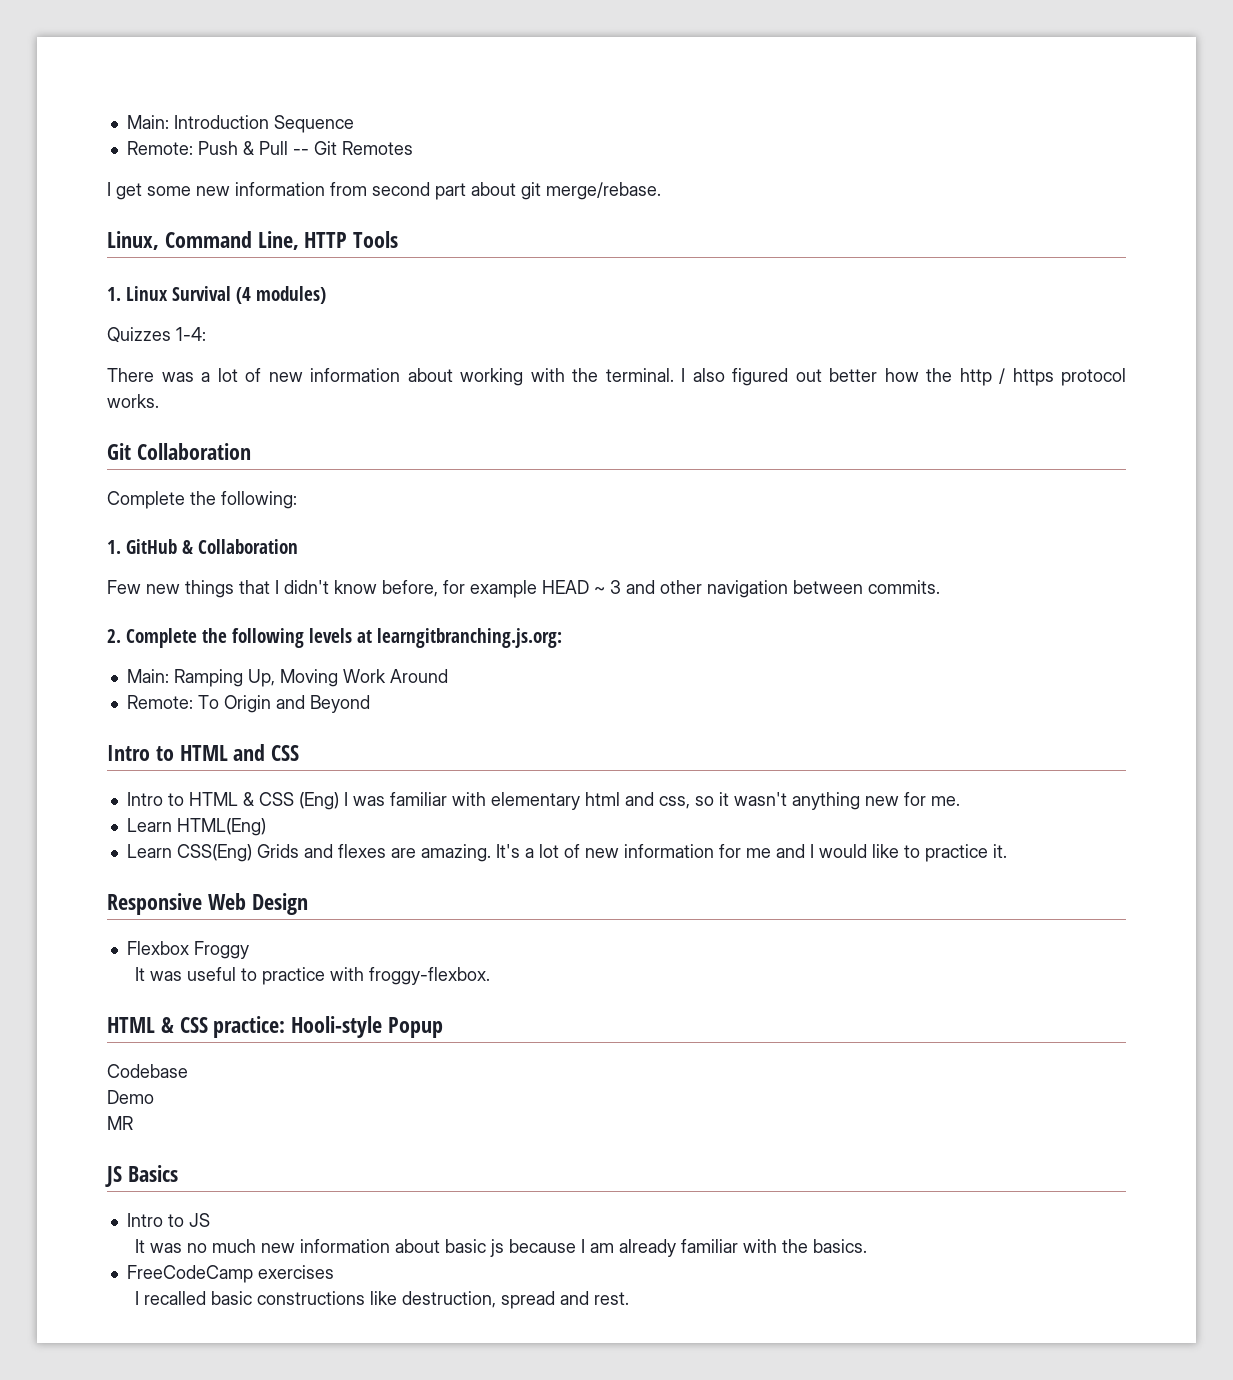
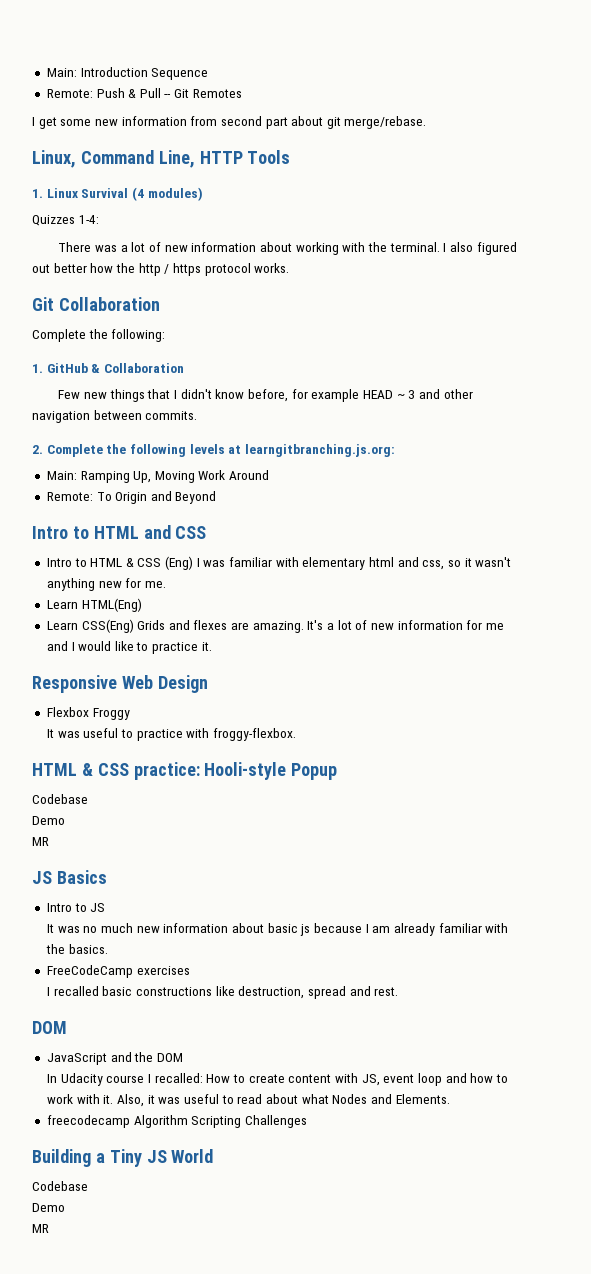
  I recalled basic constructions like destruction, spread and rest.
+ DOM
+ JavaScript and the DOM
+ In Udacity course I recalled: How to create content with JS, event loop and how to work with it. Also, it was useful to read about what Nodes and Elements.
+ freecodecamp Algorithm Scripting Challenges
+ Building a Tiny JS World
+ Codebase
+ Demo
+ MR

